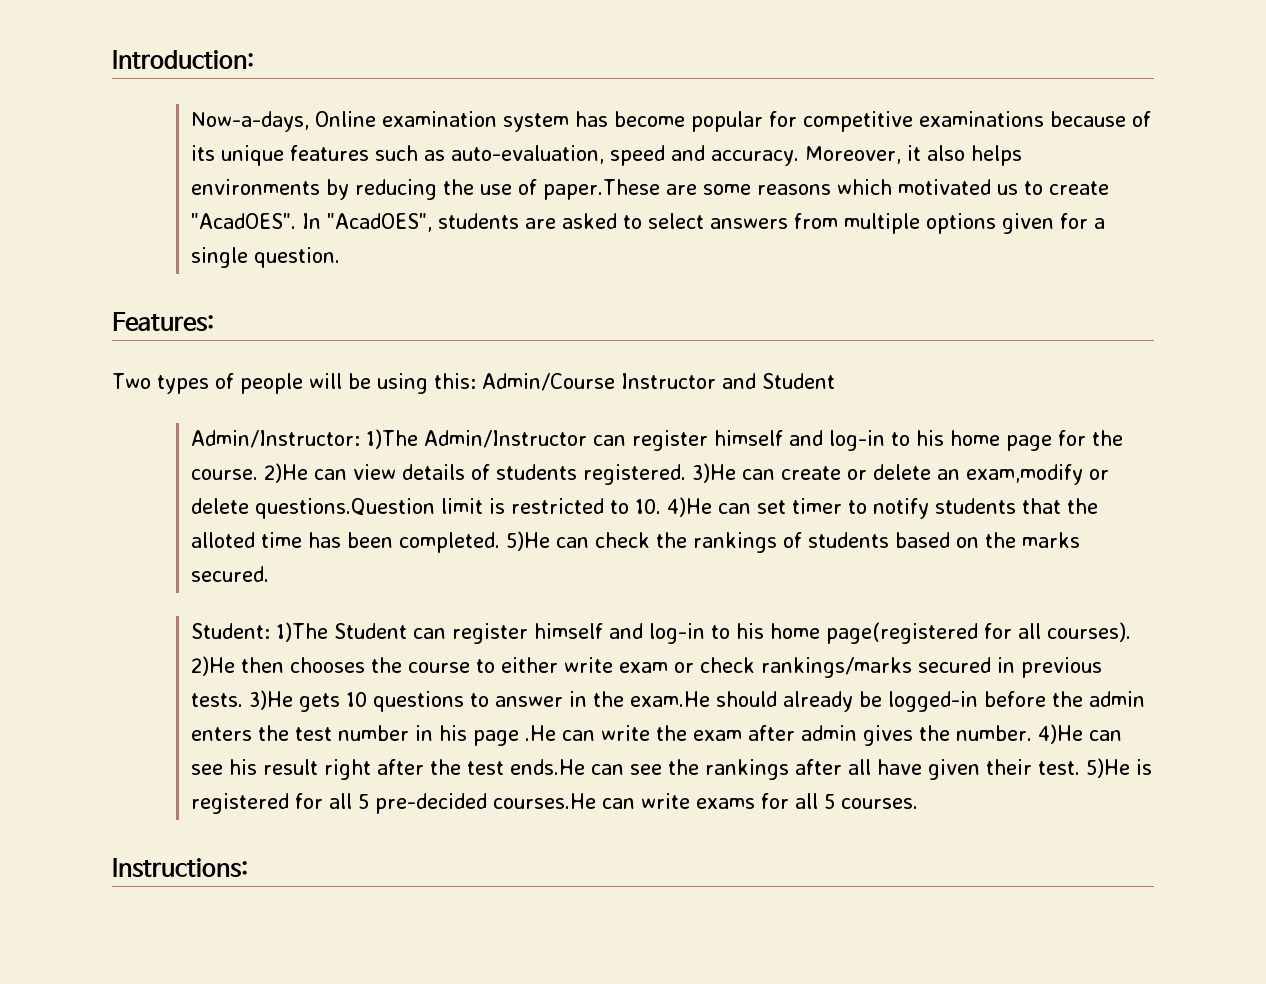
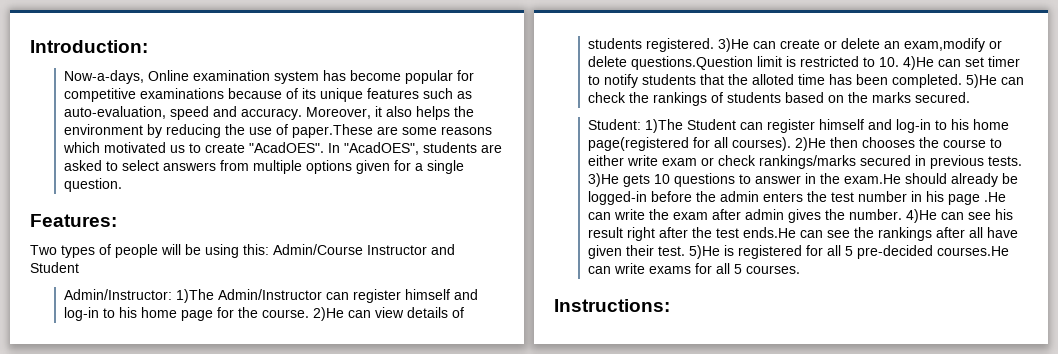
- Moreover, it also helps environments by reducing the use of paper.These are some reasons which motivated us to create "AcadOES".
+ Moreover, it also helps the environment by reducing the use of paper.These are some reasons which motivated us to create "AcadOES".

